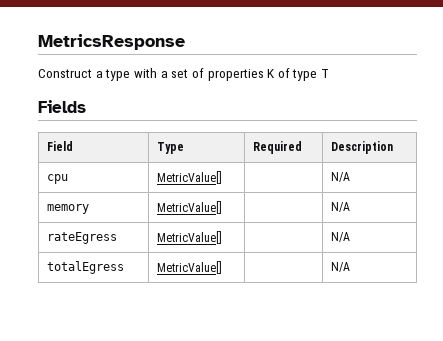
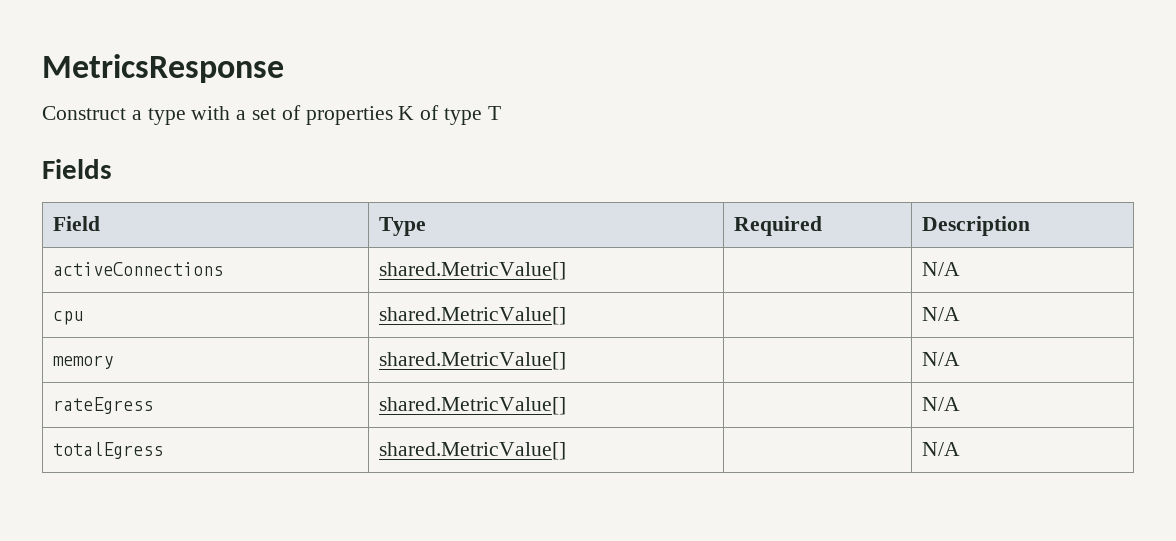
+ activeConnections | shared.MetricValue[] | | N/A
- cpu | MetricValue[] | | N/A
+ cpu | shared.MetricValue[] | | N/A
- memory | MetricValue[] | | N/A
+ memory | shared.MetricValue[] | | N/A
- rateEgress | MetricValue[] | | N/A
+ rateEgress | shared.MetricValue[] | | N/A
- totalEgress | MetricValue[] | | N/A
+ totalEgress | shared.MetricValue[] | | N/A

